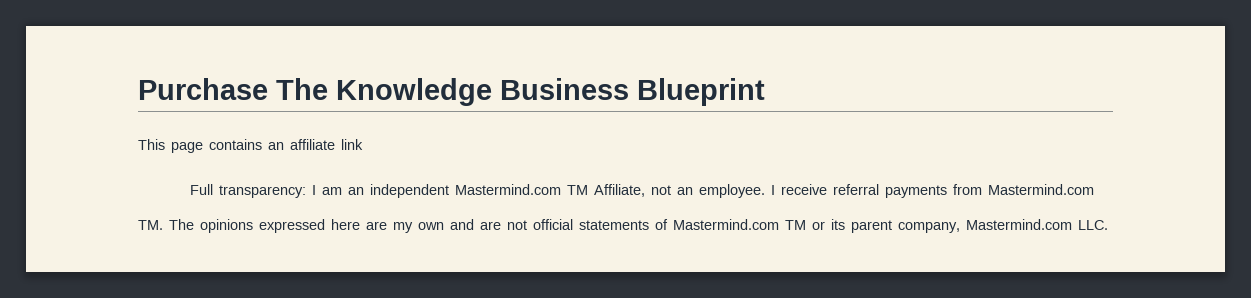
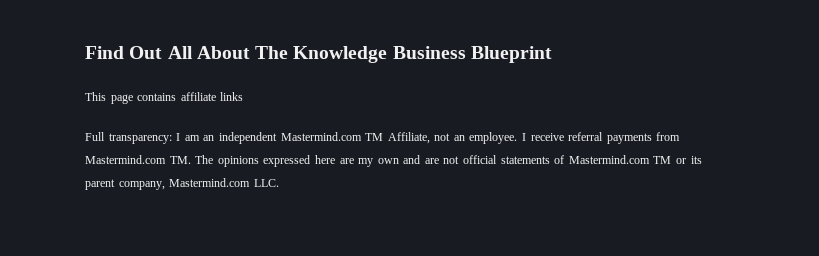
- Purchase The Knowledge Business Blueprint
+ Find Out All About The Knowledge Business Blueprint
- This page contains an affiliate link
+ This page contains affiliate links

